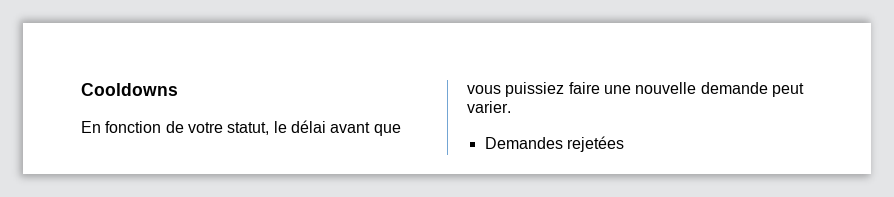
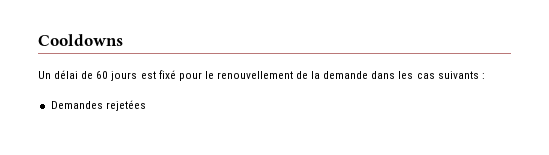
- En fonction de votre statut, le délai avant que vous puissiez faire une nouvelle demande peut varier.
+ Un délai de 60 jours est fixé pour le renouvellement de la demande dans les cas suivants :

